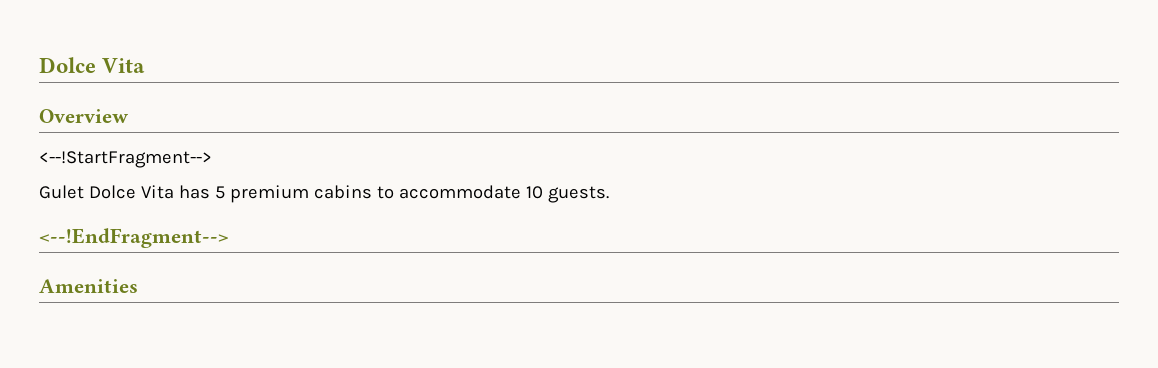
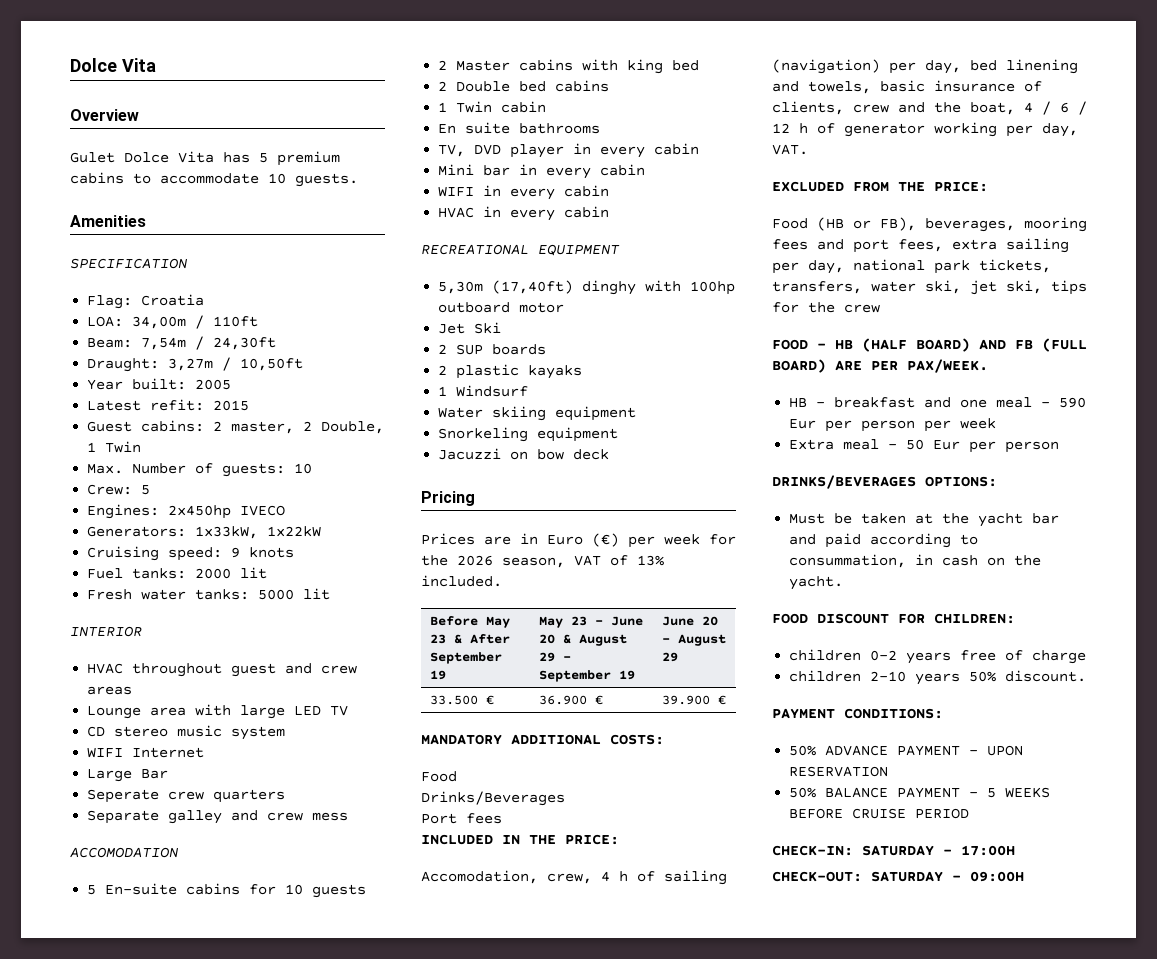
- <--!StartFragment-->
- <--!EndFragment-->
  Amenities
+ SPECIFICATION
+ Flag: Croatia
+ LOA: 34,00m / 110ft
+ Beam: 7,54m / 24,30ft
+ Draught: 3,27m / 10,50ft
+ Year built: 2005
+ Latest refit: 2015
+ Guest cabins: 2 master, 2 Double, 1 Twin
+ Max. Number of guests: 10
+ Crew: 5
+ Engines: 2x450hp IVECO
+ Generators: 1x33kW, 1x22kW
+ Cruising speed: 9 knots
+ Fuel tanks: 2000 lit
+ Fresh water tanks: 5000 lit
+ INTERIOR
+ HVAC throughout guest and crew areas
+ Lounge area with large LED TV
+ CD stereo music system
+ WIFI Internet
+ Large Bar
+ Seperate crew quarters
+ Separate galley and crew mess
+ ACCOMODATION
+ 5 En-suite cabins for 10 guests
+ 2 Master cabins with king bed
+ 2 Double bed cabins
+ 1 Twin cabin
+ En suite bathrooms
+ TV, DVD player in every cabin
+ Mini bar in every cabin
+ WIFI in every cabin
+ HVAC in every cabin
+ RECREATIONAL EQUIPMENT
+ 5,30m (17,40ft) dinghy with 100hp outboard motor
+ Jet Ski
+ 2 SUP boards
+ 2 plastic kayaks
+ 1 Windsurf
+ Water skiing equipment
+ Snorkeling equipment
+ Jacuzzi on bow deck
+ Pricing
+ Prices are in Euro (€) per week for the 2026 season, VAT of 13% included.
+ Before May 23 & After September 19 | May 23 – June 20 & August 29 – September 19 | June 20 – August 29
+ 33.500 € | 36.900 € | 39.900 €
+ MANDATORY ADDITIONAL COSTS:
+ Food
+ Drinks/Beverages
+ Port fees
+ INCLUDED IN THE PRICE:
+ Accomodation, crew, 4 h of sailing (navigation) per day, bed linening and towels, basic insurance of clients, crew and the boat, 4 / 6 / 12 h of generator working per day, VAT.
+ EXCLUDED FROM THE PRICE:
+ Food (HB or FB), beverages, mooring fees and port fees, extra sailing per day, national park tickets, transfers, water ski, jet ski, tips for the crew
+ FOOD - HB (HALF BOARD) AND FB (FULL BOARD) ARE PER PAX/WEEK.
+ HB - breakfast and one meal - 590 Eur per person per week
+ Extra meal - 50 Eur per person
+ DRINKS/BEVERAGES OPTIONS:
+ Must be taken at the yacht bar and paid according to consummation, in cash on the yacht.
+ FOOD DISCOUNT FOR CHILDREN:
+ children 0-2 years free of charge
+ children 2-10 years 50% discount.
+ PAYMENT CONDITIONS:
+ 50% ADVANCE PAYMENT - UPON RESERVATION
+ 50% BALANCE PAYMENT - 5 WEEKS BEFORE CRUISE PERIOD
+ CHECK-IN: SATURDAY - 17:00H
+ CHECK-OUT: SATURDAY - 09:00H

